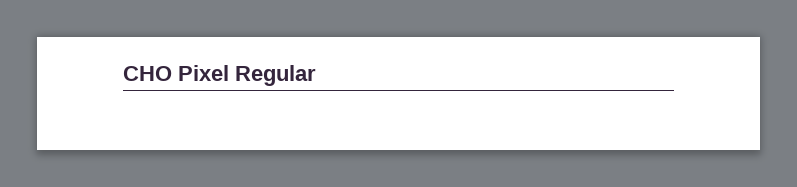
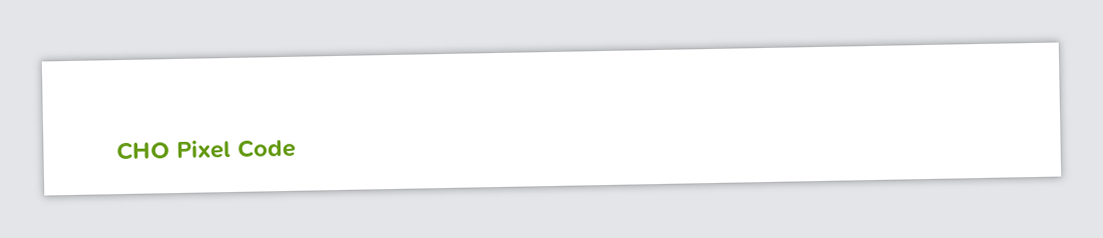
- CHO Pixel Regular
+ CHO Pixel Code

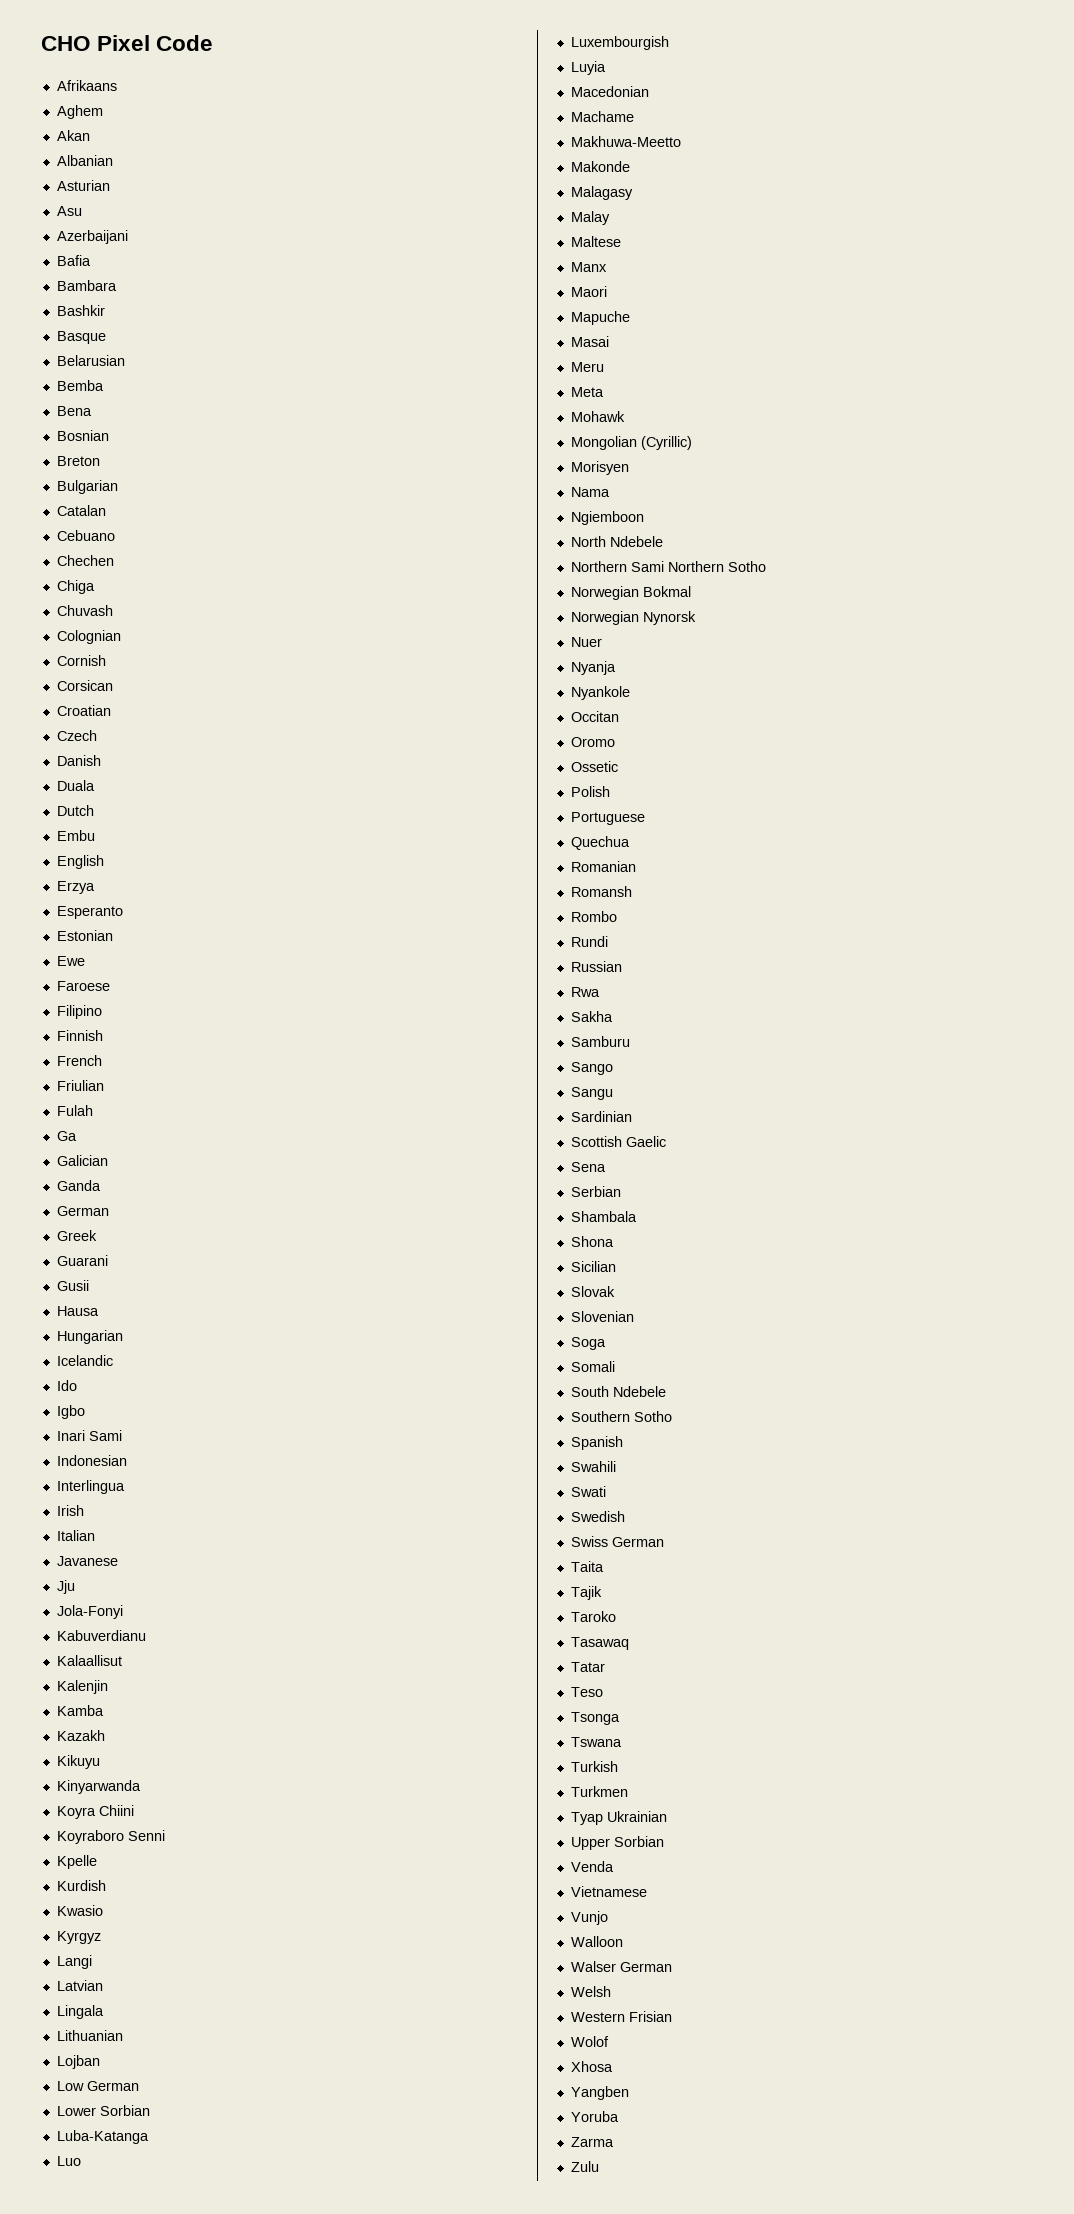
+ Afrikaans
+ Aghem
+ Akan
+ Albanian
+ Asturian
+ Asu
+ Azerbaijani
+ Bafia
+ Bambara
+ Bashkir
+ Basque
+ Belarusian
+ Bemba
+ Bena
+ Bosnian
+ Breton
+ Bulgarian
+ Catalan
+ Cebuano
+ Chechen
+ Chiga
+ Chuvash
+ Colognian
+ Cornish
+ Corsican
+ Croatian
+ Czech
+ Danish
+ Duala
+ Dutch
+ Embu
+ English
+ Erzya
+ Esperanto
+ Estonian
+ Ewe
+ Faroese
+ Filipino
+ Finnish
+ French
+ Friulian
+ Fulah
+ Ga
+ Galician
+ Ganda
+ German
+ Greek
+ Guarani
+ Gusii
+ Hausa
+ Hungarian
+ Icelandic
+ Ido
+ Igbo
+ Inari Sami
+ Indonesian
+ Interlingua
+ Irish
+ Italian
+ Javanese
+ Jju
+ Jola-Fonyi
+ Kabuverdianu
+ Kalaallisut
+ Kalenjin
+ Kamba
+ Kazakh
+ Kikuyu
+ Kinyarwanda
+ Koyra Chiini
+ Koyraboro Senni
+ Kpelle
+ Kurdish
+ Kwasio
+ Kyrgyz
+ Langi
+ Latvian
+ Lingala
+ Lithuanian
+ Lojban
+ Low German
+ Lower Sorbian
+ Luba-Katanga
+ Luo
+ Luxembourgish
+ Luyia
+ Macedonian
+ Machame
+ Makhuwa-Meetto
+ Makonde
+ Malagasy
+ Malay
+ Maltese
+ Manx
+ Maori
+ Mapuche
+ Masai
+ Meru
+ Meta
+ Mohawk
+ Mongolian (Cyrillic)
+ Morisyen
+ Nama
+ Ngiemboon
+ North Ndebele
+ Northern Sami Northern Sotho
+ Norwegian Bokmal
+ Norwegian Nynorsk
+ Nuer
+ Nyanja
+ Nyankole
+ Occitan
+ Oromo
+ Ossetic
+ Polish
+ Portuguese
+ Quechua
+ Romanian
+ Romansh
+ Rombo
+ Rundi
+ Russian
+ Rwa
+ Sakha
+ Samburu
+ Sango
+ Sangu
+ Sardinian
+ Scottish Gaelic
+ Sena
+ Serbian
+ Shambala
+ Shona
+ Sicilian
+ Slovak
+ Slovenian
+ Soga
+ Somali
+ South Ndebele
+ Southern Sotho
+ Spanish
+ Swahili
+ Swati
+ Swedish
+ Swiss German
+ Taita
+ Tajik
+ Taroko
+ Tasawaq
+ Tatar
+ Teso
+ Tsonga
+ Tswana
+ Turkish
+ Turkmen
+ Tyap Ukrainian
+ Upper Sorbian
+ Venda
+ Vietnamese
+ Vunjo
+ Walloon
+ Walser German
+ Welsh
+ Western Frisian
+ Wolof
+ Xhosa
+ Yangben
+ Yoruba
+ Zarma
+ Zulu

